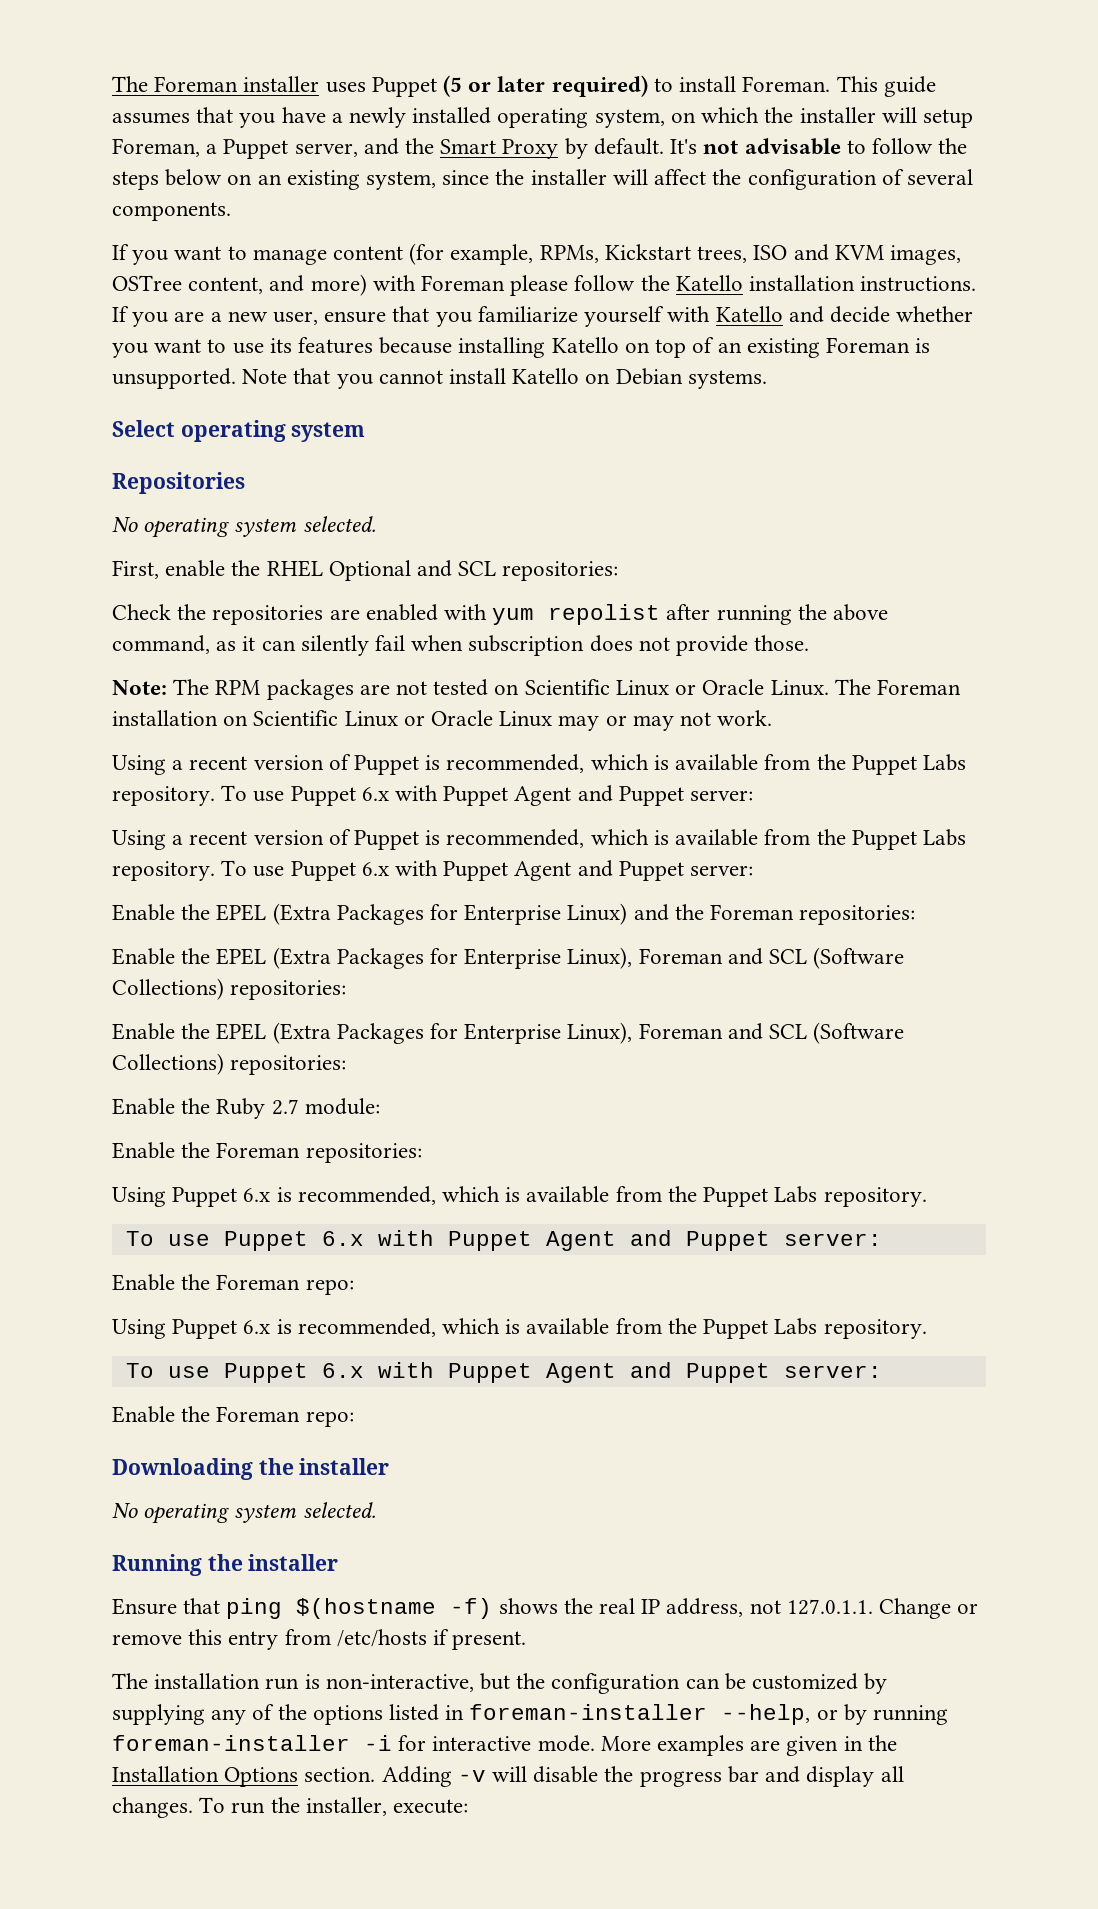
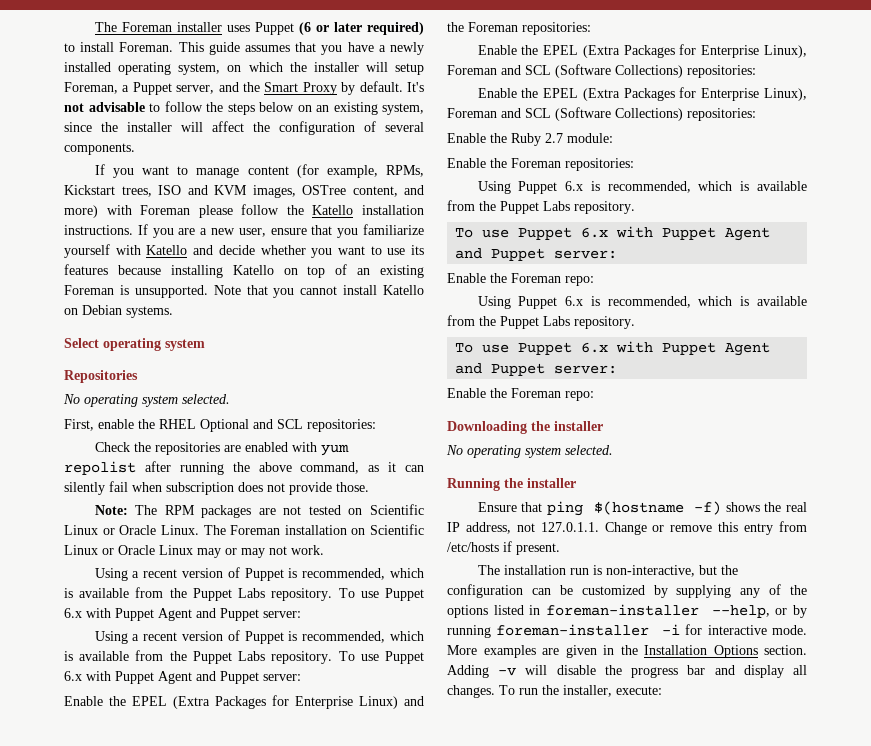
- The Foreman installer uses Puppet (5 or later required) to install Foreman.
+ The Foreman installer uses Puppet (6 or later required) to install Foreman.

